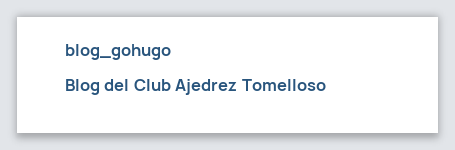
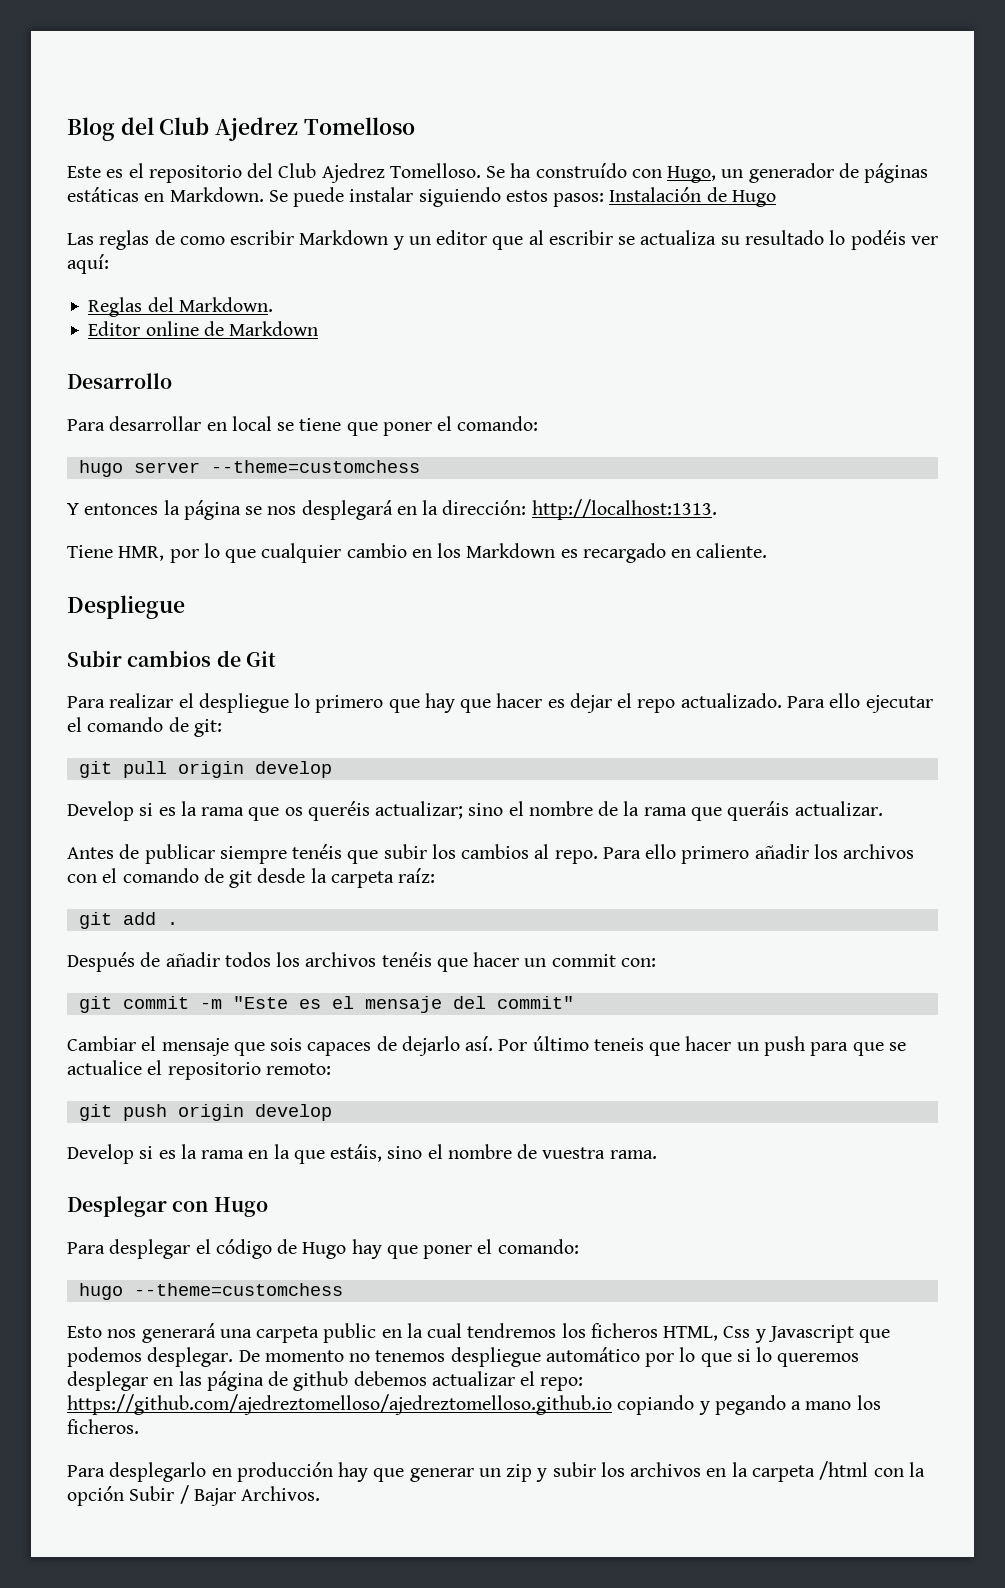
- blog_gohugo
+ Este es el repositorio del Club Ajedrez Tomelloso. Se ha construído con Hugo, un generador de páginas estáticas en Markdown. Se puede instalar siguiendo estos pasos: Instalación de Hugo
+ Las reglas de como escribir Markdown y un editor que al escribir se actualiza su resultado lo podéis ver aquí:
+ Reglas del Markdown.
+ Editor online de Markdown
+ Desarrollo
+ Para desarrollar en local se tiene que poner el comando:
+ hugo server --theme=customchess
+ Y entonces la página se nos desplegará en la dirección: http://localhost:1313.
+ Tiene HMR, por lo que cualquier cambio en los Markdown es recargado en caliente.
+ Despliegue
+ Subir cambios de Git
+ Para realizar el despliegue lo primero que hay que hacer es dejar el repo actualizado. Para ello ejecutar el comando de git:
+ git pull origin develop
+ Develop si es la rama que os queréis actualizar; sino el nombre de la rama que queráis actualizar.
+ Antes de publicar siempre tenéis que subir los cambios al repo. Para ello primero añadir los archivos con el comando de git desde la carpeta raíz:
+ git add .
+ Después de añadir todos los archivos tenéis que hacer un commit con:
+ git commit -m "Este es el mensaje del commit"
+ Cambiar el mensaje que sois capaces de dejarlo así. Por último teneis que hacer un push para que se actualice el repositorio remoto:
+ git push origin develop
+ Develop si es la rama en la que estáis, sino el nombre de vuestra rama.
+ Desplegar con Hugo
+ Para desplegar el código de Hugo hay que poner el comando:
+ hugo --theme=customchess
+ Esto nos generará una carpeta public en la cual tendremos los ficheros HTML, Css y Javascript que podemos desplegar. De momento no tenemos despliegue automático por lo que si lo queremos desplegar en las página de github debemos actualizar el repo: https://github.com/ajedreztomelloso/ajedreztomelloso.github.io copiando y pegando a mano los ficheros.
+ Para desplegarlo en producción hay que generar un zip y subir los archivos en la carpeta /html con la opción Subir / Bajar Archivos.

